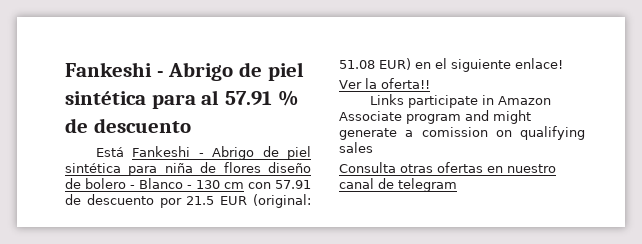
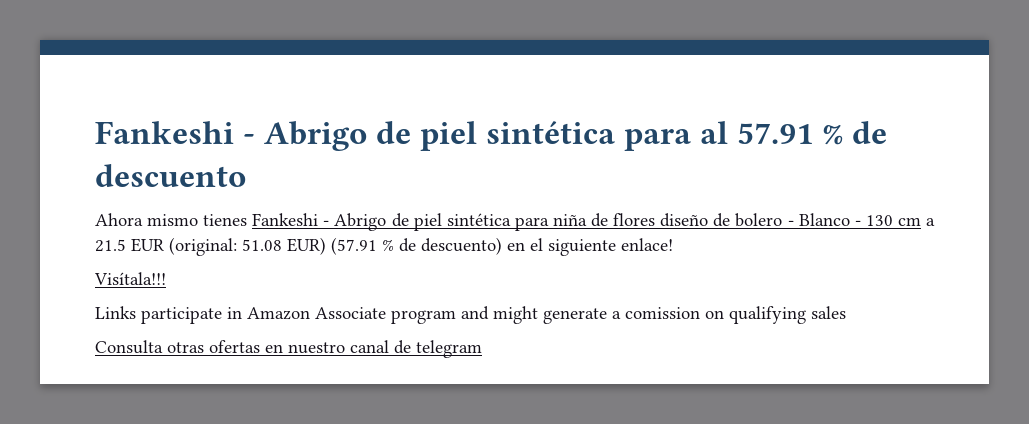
- Está Fankeshi - Abrigo de piel sintética para niña de flores diseño de bolero - Blanco - 130 cm con 57.91 de descuento por 21.5 EUR (original: 51.08 EUR) en el siguiente enlace!
+ Ahora mismo tienes Fankeshi - Abrigo de piel sintética para niña de flores diseño de bolero - Blanco - 130 cm a 21.5 EUR (original: 51.08 EUR) (57.91 % de descuento) en el siguiente enlace!
- Ver la oferta!!
+ Visítala!!!

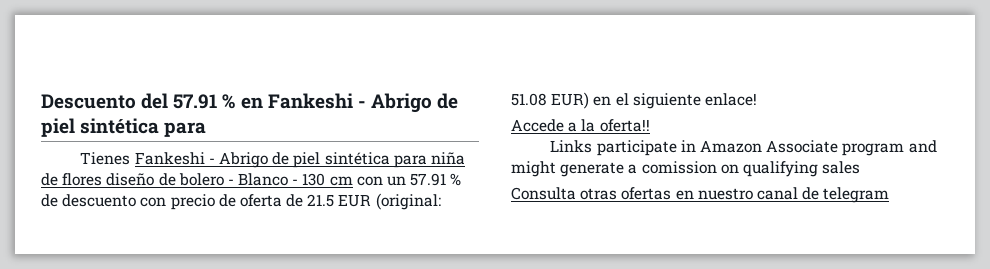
- Fankeshi - Abrigo de piel sintética para al 57.91 % de descuento
- Ahora mismo tienes Fankeshi - Abrigo de piel sintética para niña de flores diseño de bolero - Blanco - 130 cm a 21.5 EUR (original: 51.08 EUR) (57.91 % de descuento) en el siguiente enlace!
+ Descuento del 57.91 % en Fankeshi - Abrigo de piel sintética para
+ Tienes Fankeshi - Abrigo de piel sintética para niña de flores diseño de bolero - Blanco - 130 cm con un 57.91 % de descuento con precio de oferta de 21.5 EUR (original: 51.08 EUR) en el siguiente enlace!
- Visítala!!!
+ Accede a la oferta!!

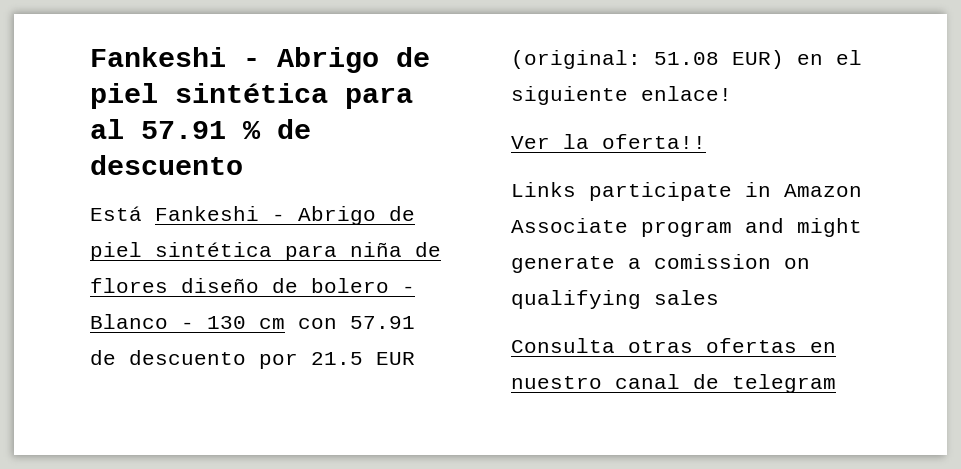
- Descuento del 57.91 % en Fankeshi - Abrigo de piel sintética para
- Tienes Fankeshi - Abrigo de piel sintética para niña de flores diseño de bolero - Blanco - 130 cm con un 57.91 % de descuento con precio de oferta de 21.5 EUR (original: 51.08 EUR) en el siguiente enlace!
+ Fankeshi - Abrigo de piel sintética para al 57.91 % de descuento
+ Está Fankeshi - Abrigo de piel sintética para niña de flores diseño de bolero - Blanco - 130 cm con 57.91 de descuento por 21.5 EUR (original: 51.08 EUR) en el siguiente enlace!
- Accede a la oferta!!
+ Ver la oferta!!

